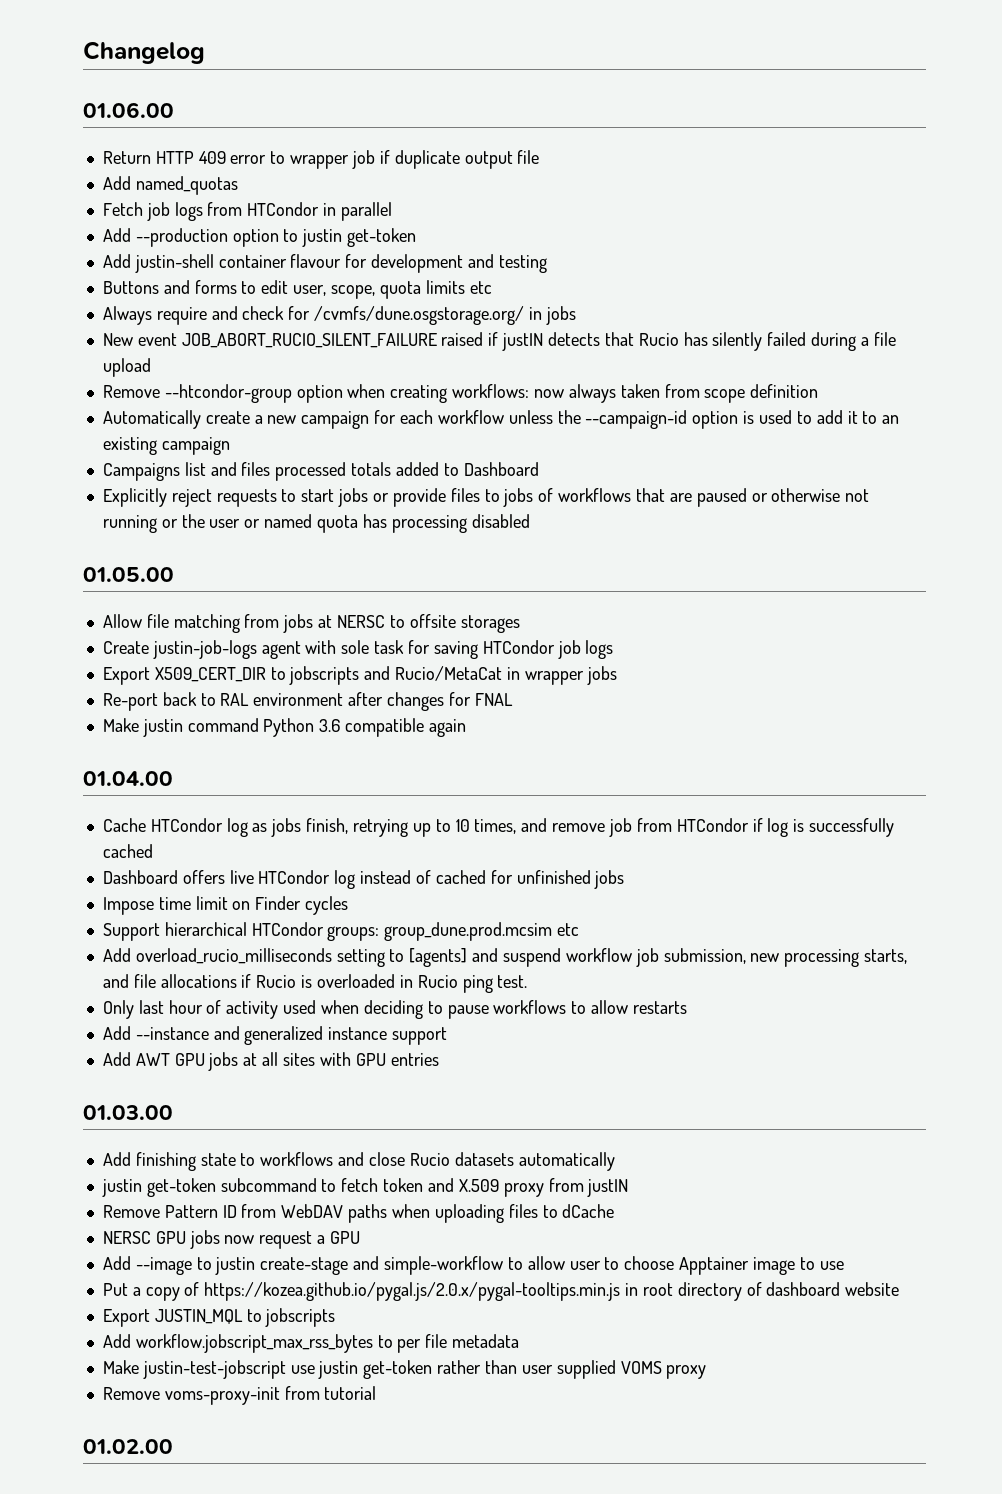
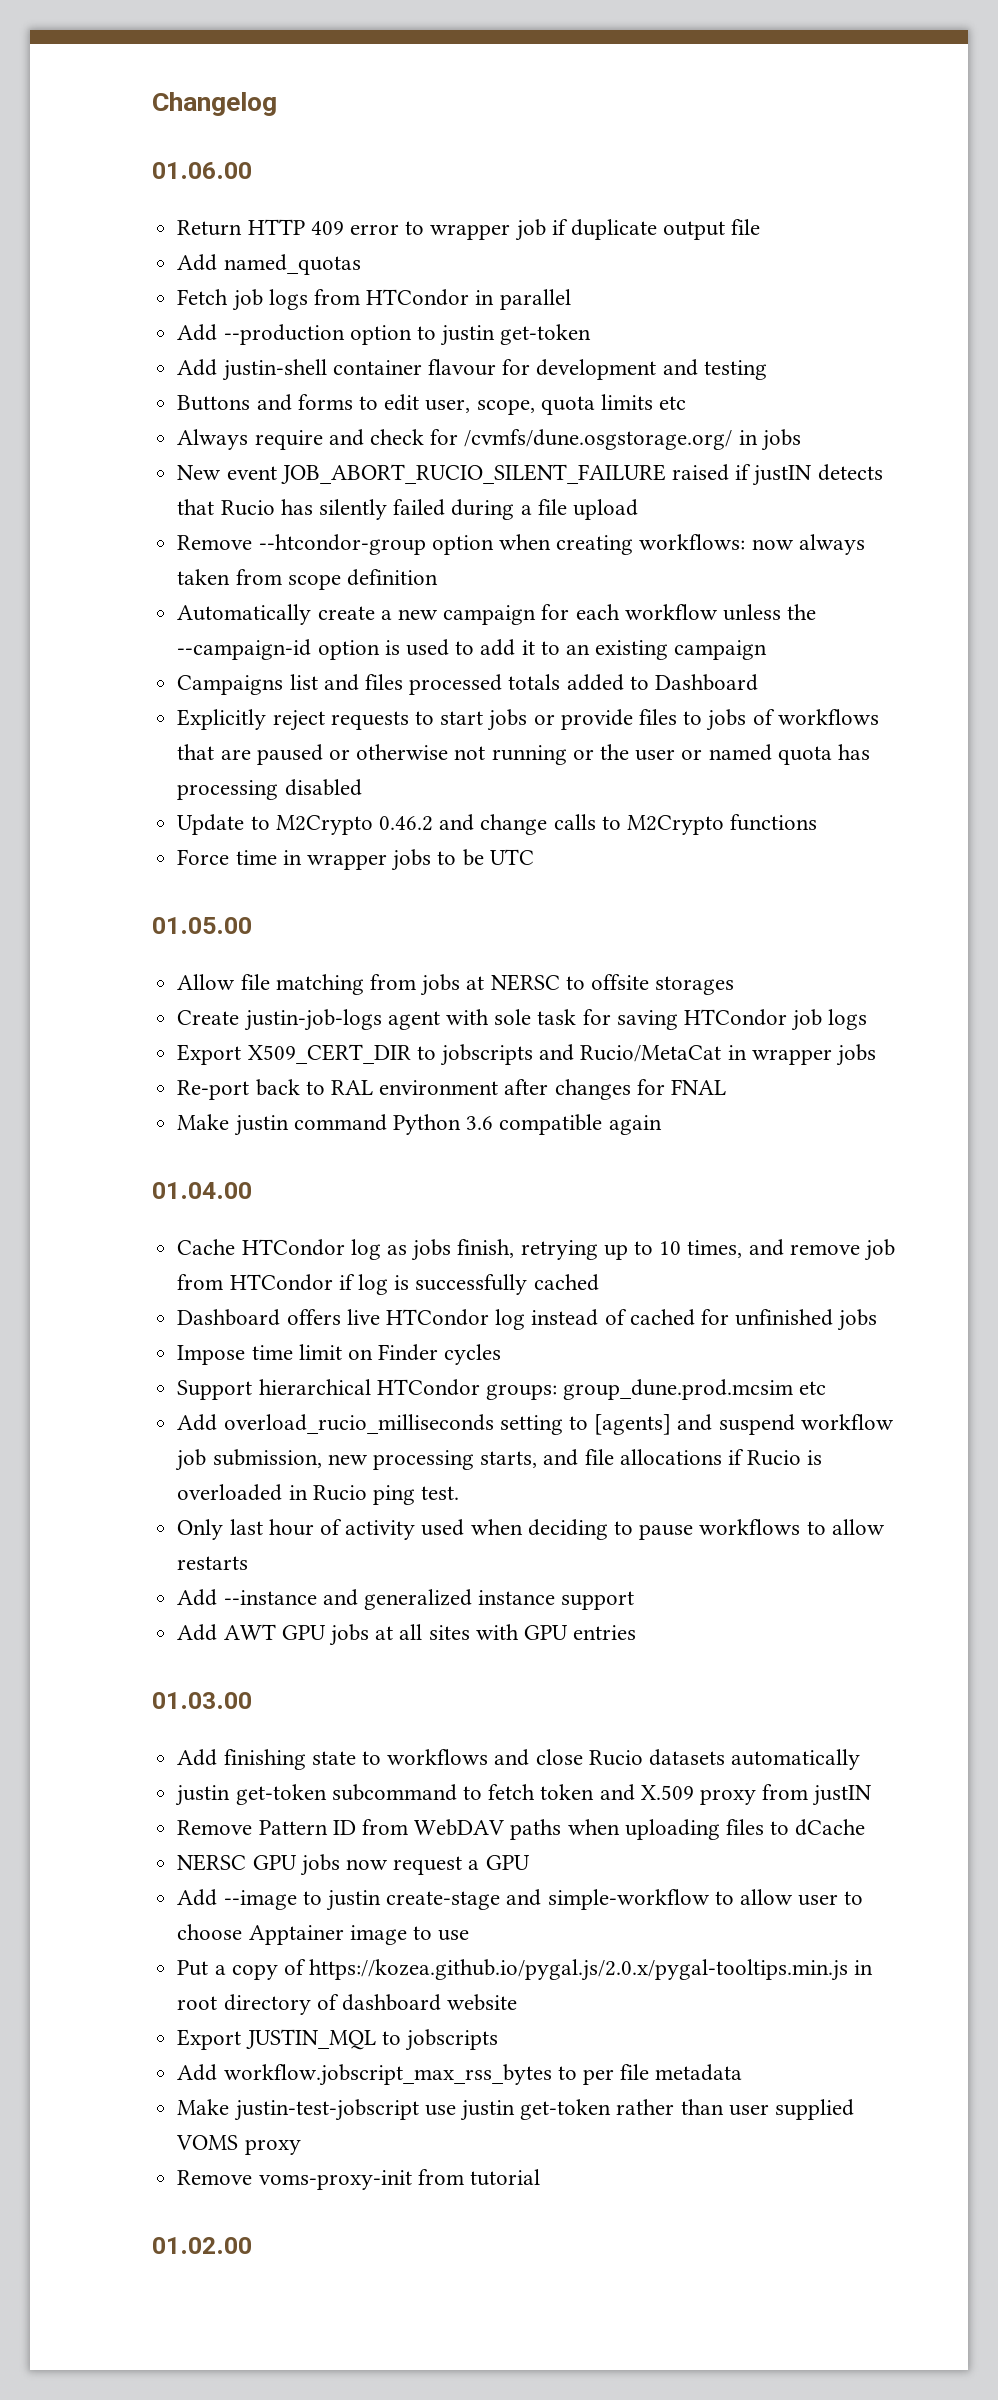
+ Update to M2Crypto 0.46.2 and change calls to M2Crypto functions
+ Force time in wrapper jobs to be UTC

